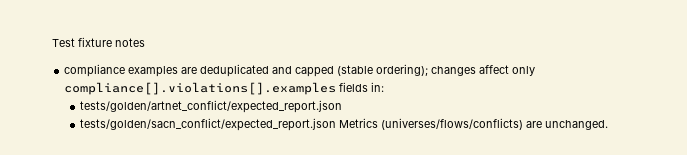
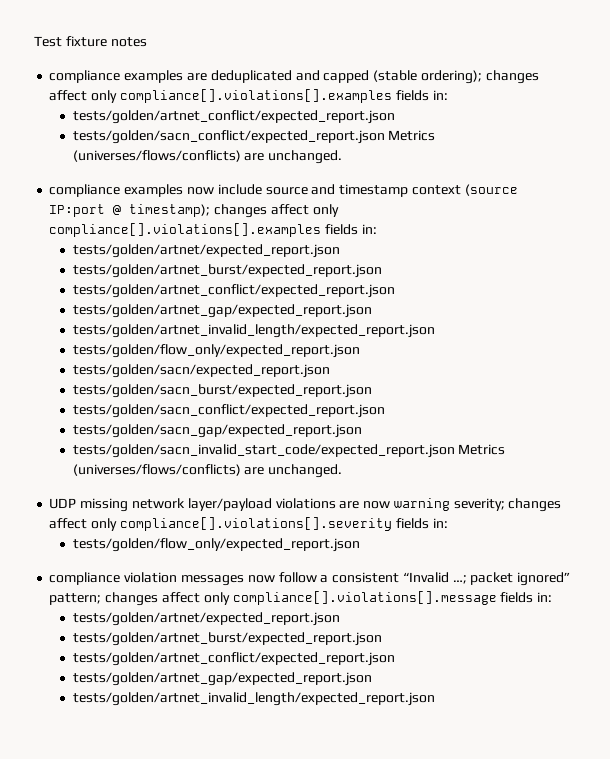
+ compliance examples now include source and timestamp context (source IP:port @ timestamp); changes affect only compliance[].violations[].examples fields in:
+ tests/golden/artnet/expected_report.json
+ tests/golden/artnet_burst/expected_report.json
+ tests/golden/artnet_conflict/expected_report.json
+ tests/golden/artnet_gap/expected_report.json
+ tests/golden/artnet_invalid_length/expected_report.json
+ tests/golden/flow_only/expected_report.json
+ tests/golden/sacn/expected_report.json
+ tests/golden/sacn_burst/expected_report.json
+ tests/golden/sacn_conflict/expected_report.json
+ tests/golden/sacn_gap/expected_report.json
+ tests/golden/sacn_invalid_start_code/expected_report.json Metrics (universes/flows/conflicts) are unchanged.
+ UDP missing network layer/payload violations are now warning severity; changes affect only compliance[].violations[].severity fields in:
+ tests/golden/flow_only/expected_report.json
+ compliance violation messages now follow a consistent “Invalid …; packet ignored” pattern; changes affect only compliance[].violations[].message fields in:
+ tests/golden/artnet/expected_report.json
+ tests/golden/artnet_burst/expected_report.json
+ tests/golden/artnet_conflict/expected_report.json
+ tests/golden/artnet_gap/expected_report.json
+ tests/golden/artnet_invalid_length/expected_report.json

